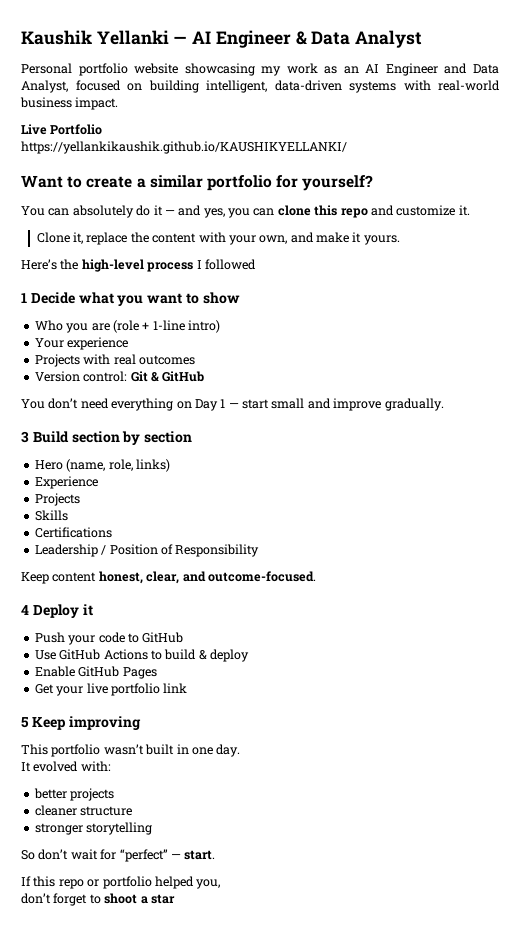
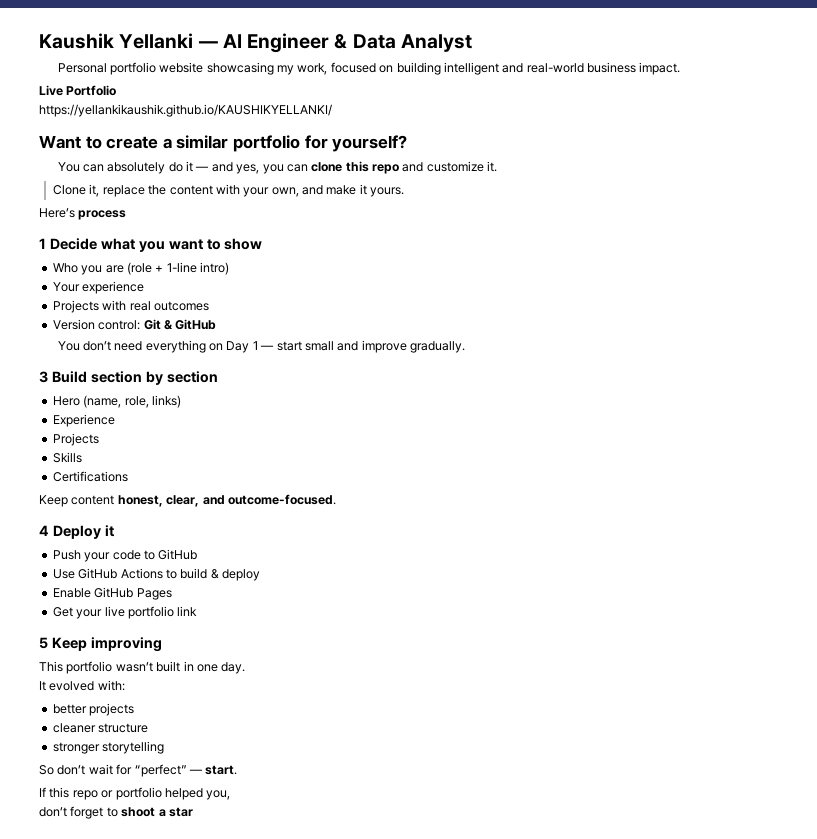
- Personal portfolio website showcasing my work as an AI Engineer and Data Analyst, focused on building intelligent, data-driven systems with real-world business impact.
+ Personal portfolio website showcasing my work, focused on building intelligent and real-world business impact.
- Here’s the high-level process I followed
+ Here’s process
- Leadership / Position of Responsibility

